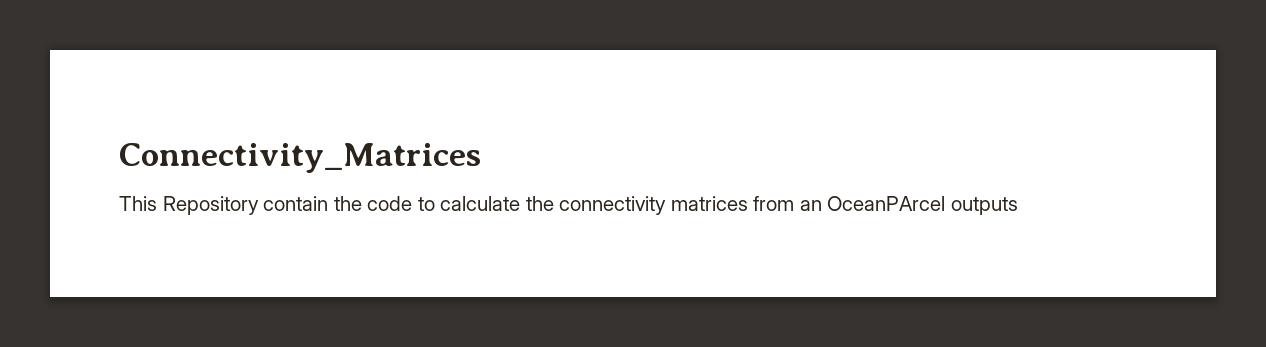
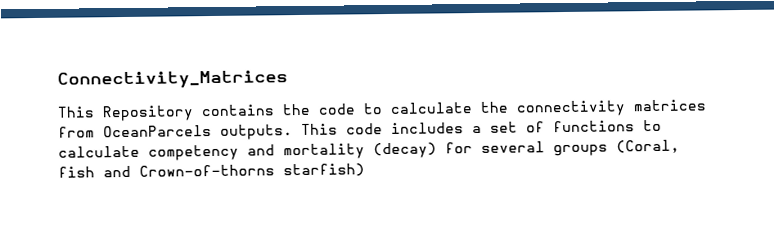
- This Repository contain the code to calculate the connectivity matrices from an OceanPArcel outputs
+ This Repository contains the code to calculate the connectivity matrices from OceanParcels outputs. This code includes a set of functions to calculate competency and mortality (decay) for several groups (Coral, fish and Crown-of-thorns starfish)

